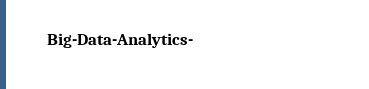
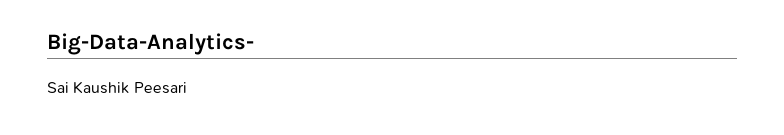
+ Sai Kaushik Peesari

